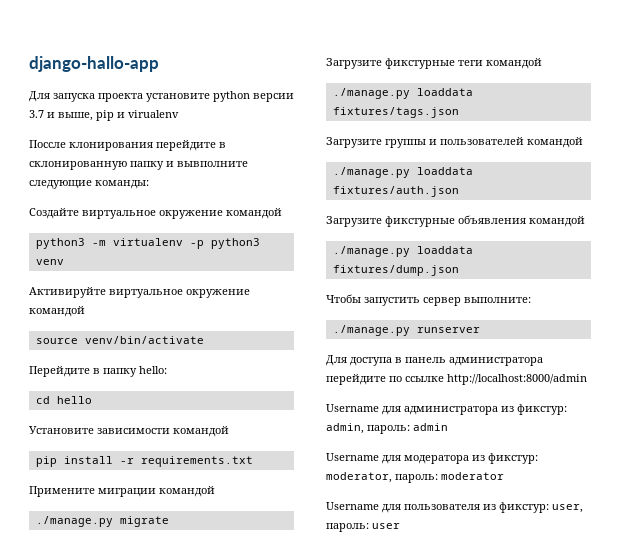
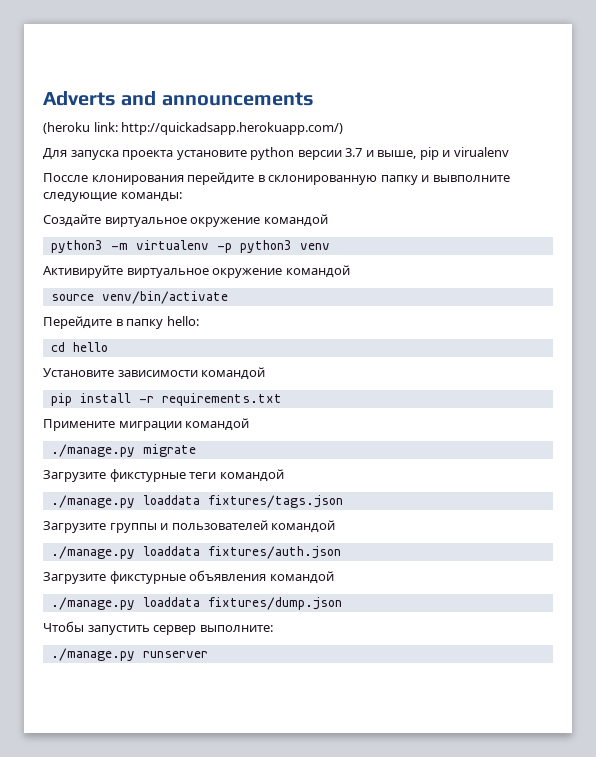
- django-hallo-app
+ Adverts and announcements
+ (heroku link: http://quickadsapp.herokuapp.com/)
- Для доступа в панель администратора перейдите по ссылке http://localhost:8000/admin
- Username для администратора из фикстур: admin, пароль: admin
- Username для модератора из фикстур: moderator, пароль: moderator
- Username для пользователя из фикстур: user, пароль: user

